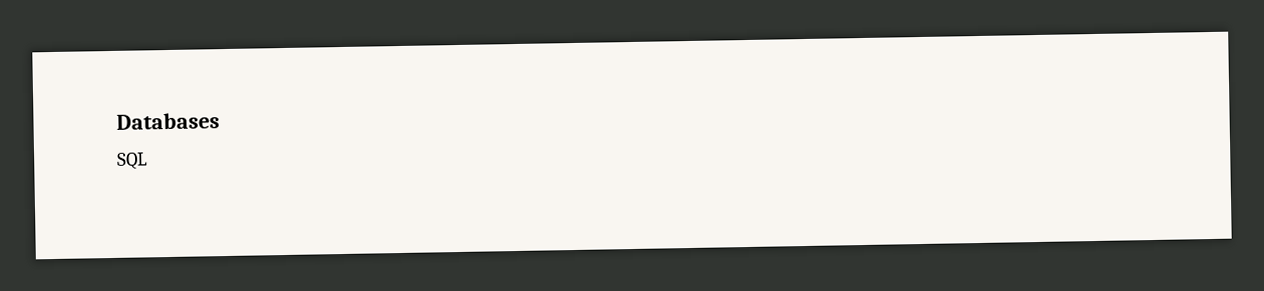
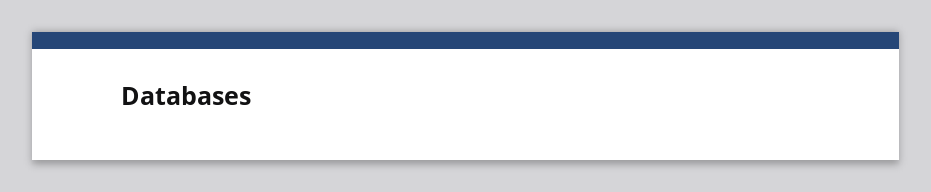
- SQL

